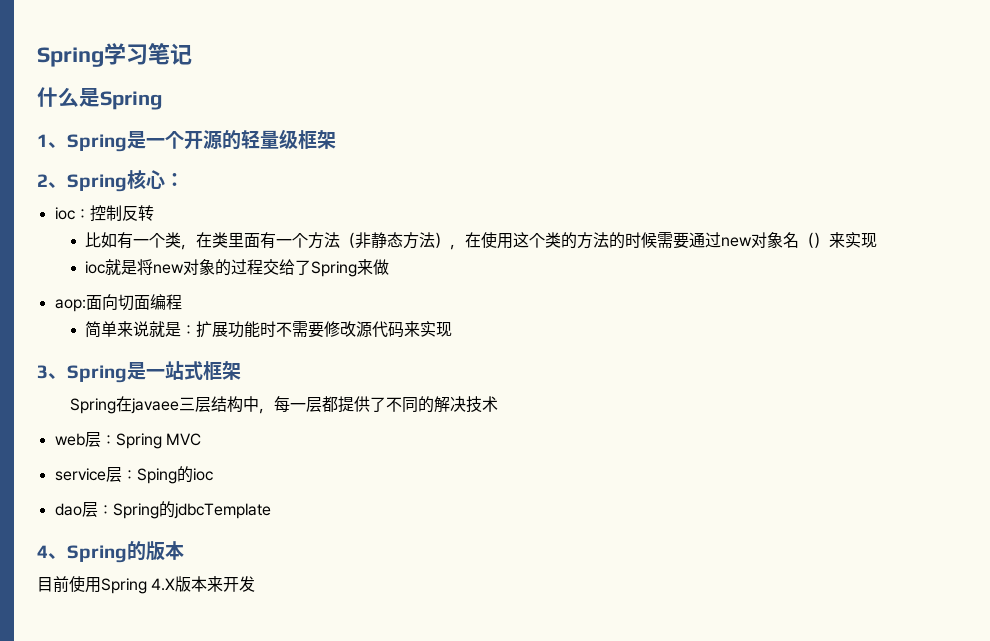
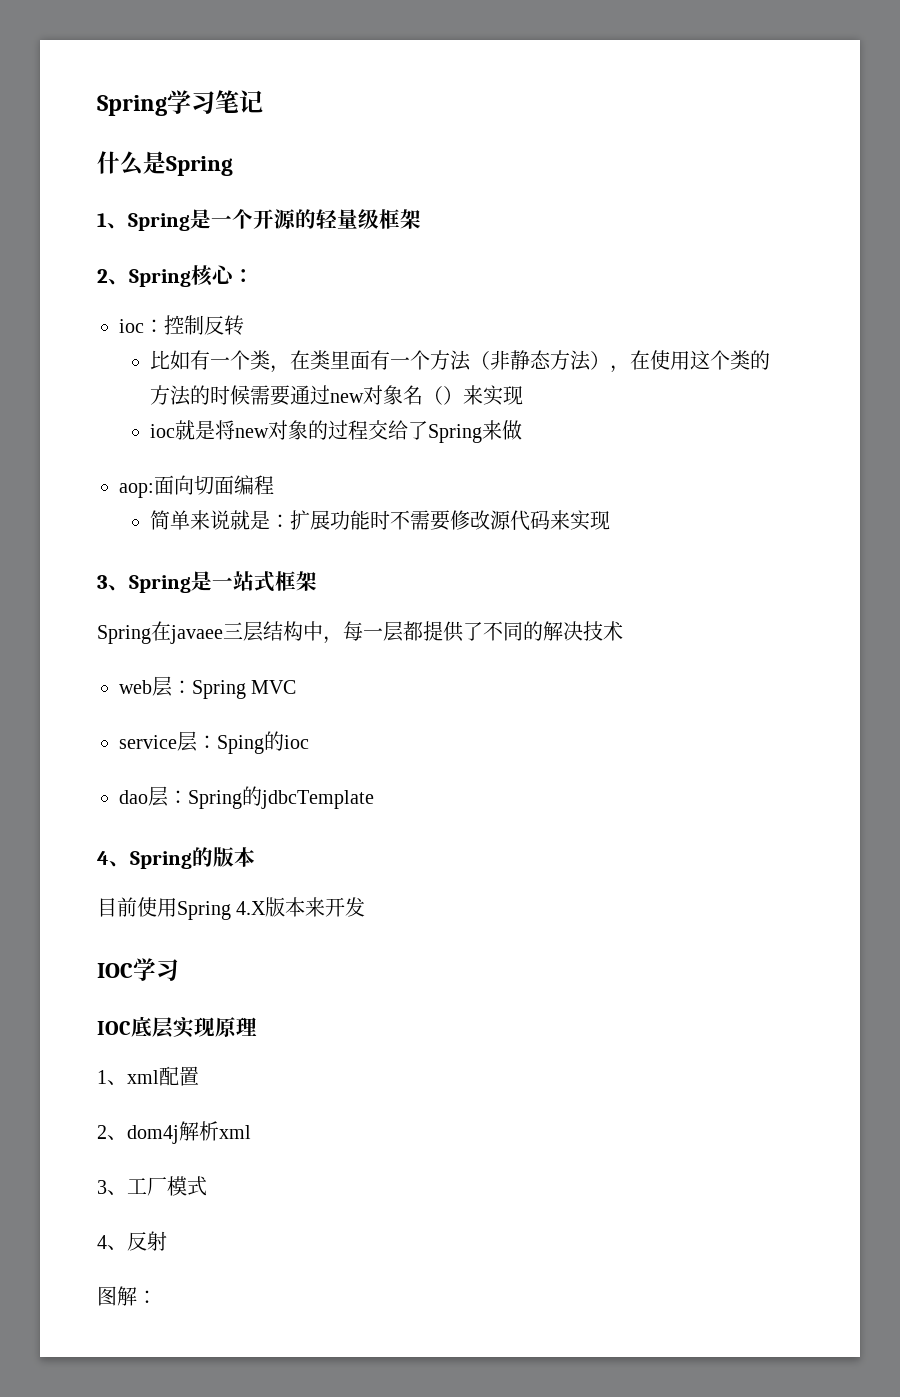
+ IOC学习
+ IOC底层实现原理
+ 1、xml配置
+ 2、dom4j解析xml
+ 3、工厂模式
+ 4、反射
+ 图解：

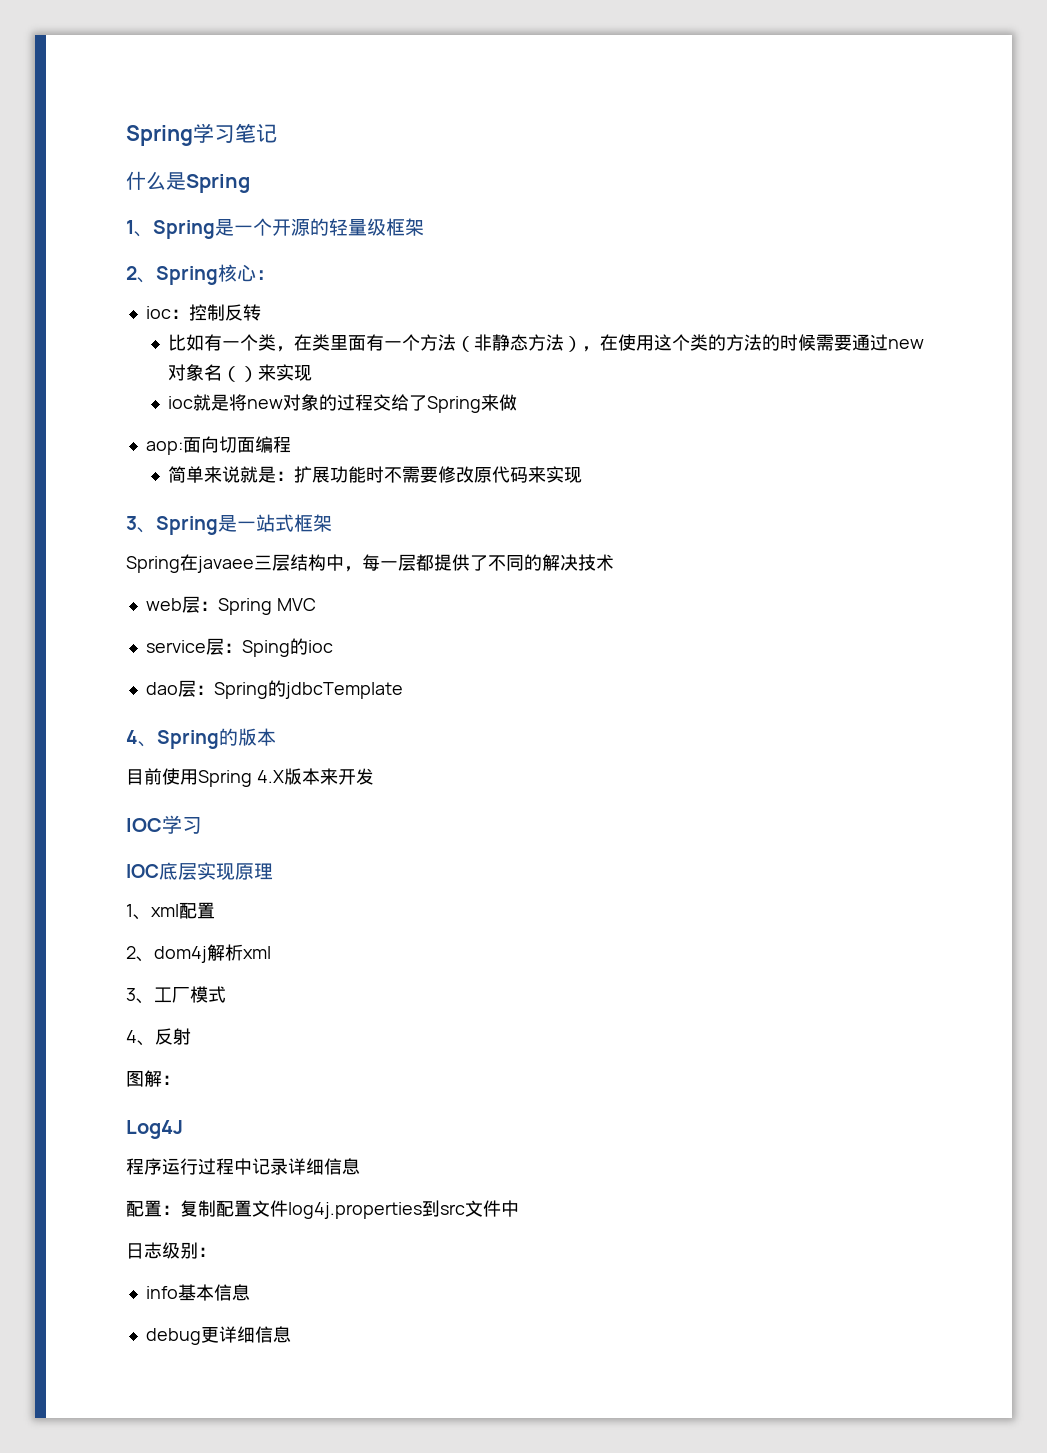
- 简单来说就是：扩展功能时不需要修改源代码来实现
+ 简单来说就是：扩展功能时不需要修改原代码来实现
+ Log4J
+ 程序运行过程中记录详细信息
+ 配置：复制配置文件log4j.properties到src文件中
+ 日志级别：
+ info基本信息
+ debug更详细信息

